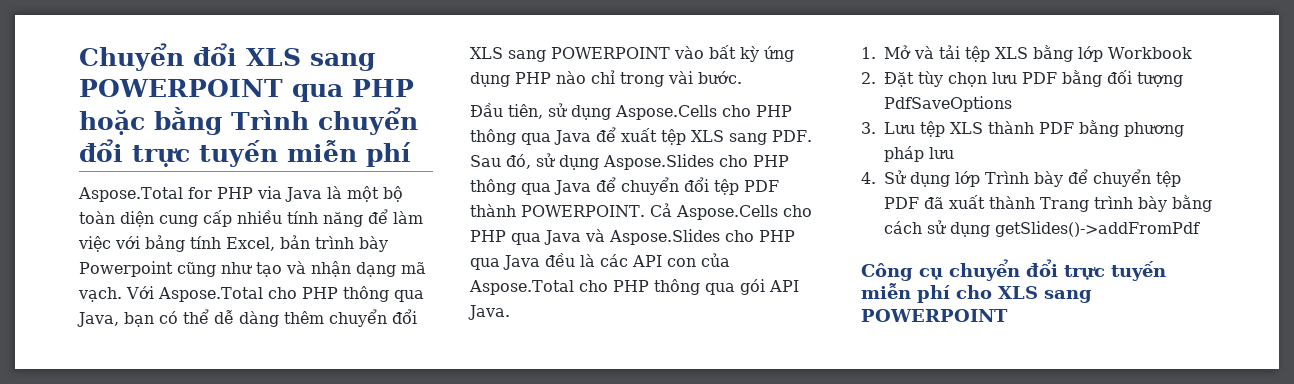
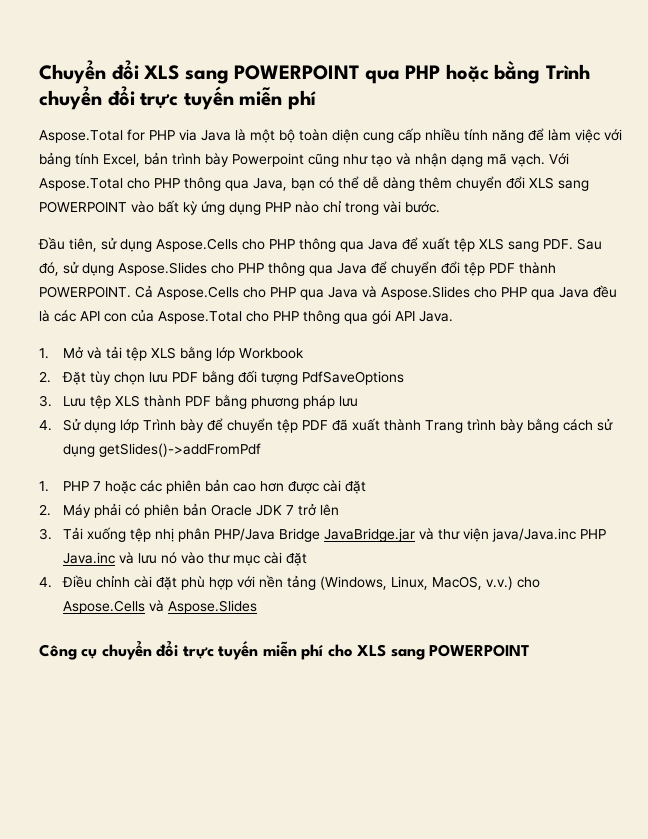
+ 1. PHP 7 hoặc các phiên bản cao hơn được cài đặt
+ 2. Máy phải có phiên bản Oracle JDK 7 trở lên
+ 3. Tải xuống tệp nhị phân PHP/Java Bridge JavaBridge.jar và thư viện java/Java.inc PHP Java.inc và lưu nó vào thư mục cài đặt
+ 4. Điều chỉnh cài đặt phù hợp với nền tảng (Windows, Linux, MacOS, v.v.) cho Aspose.Cells và Aspose.Slides

